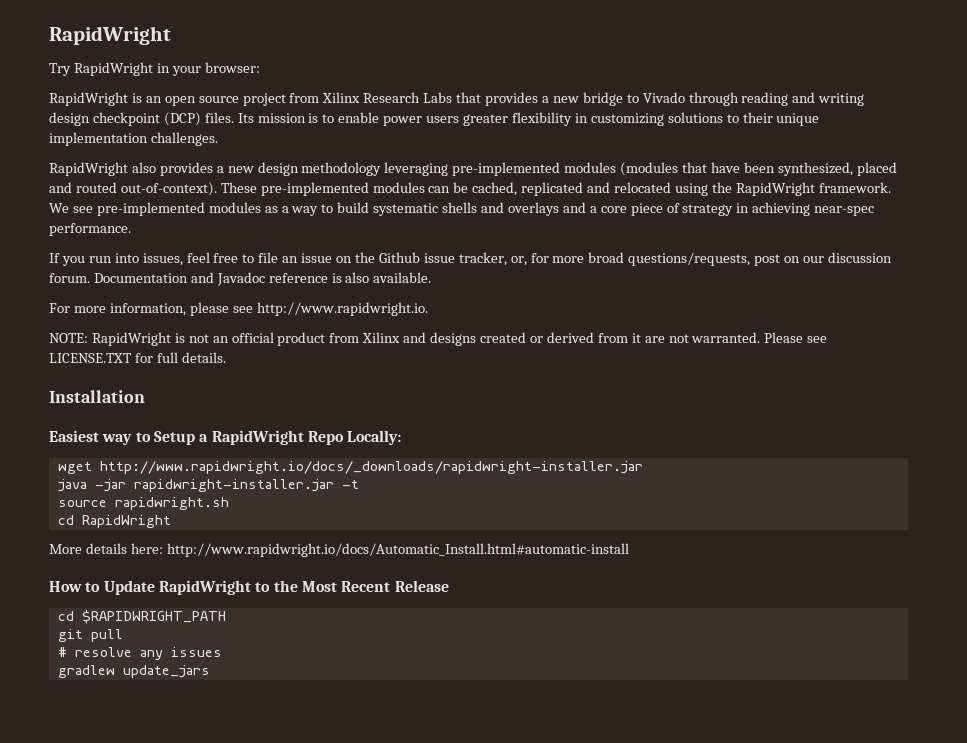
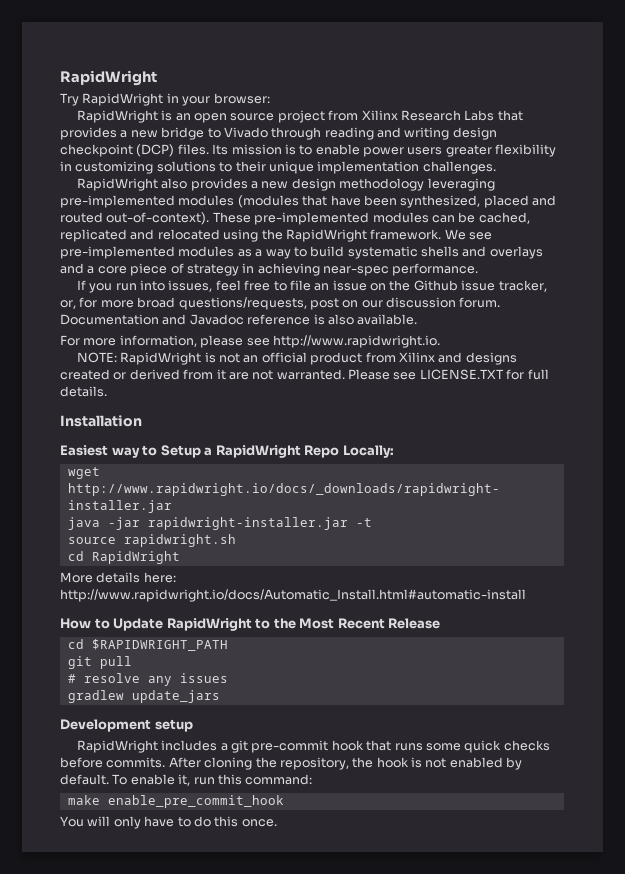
+ Development setup
+ RapidWright includes a git pre-commit hook that runs some quick checks before commits. After cloning the repository, the hook is not enabled by default. To enable it, run this command:
+ make enable_pre_commit_hook
+ You will only have to do this once.

